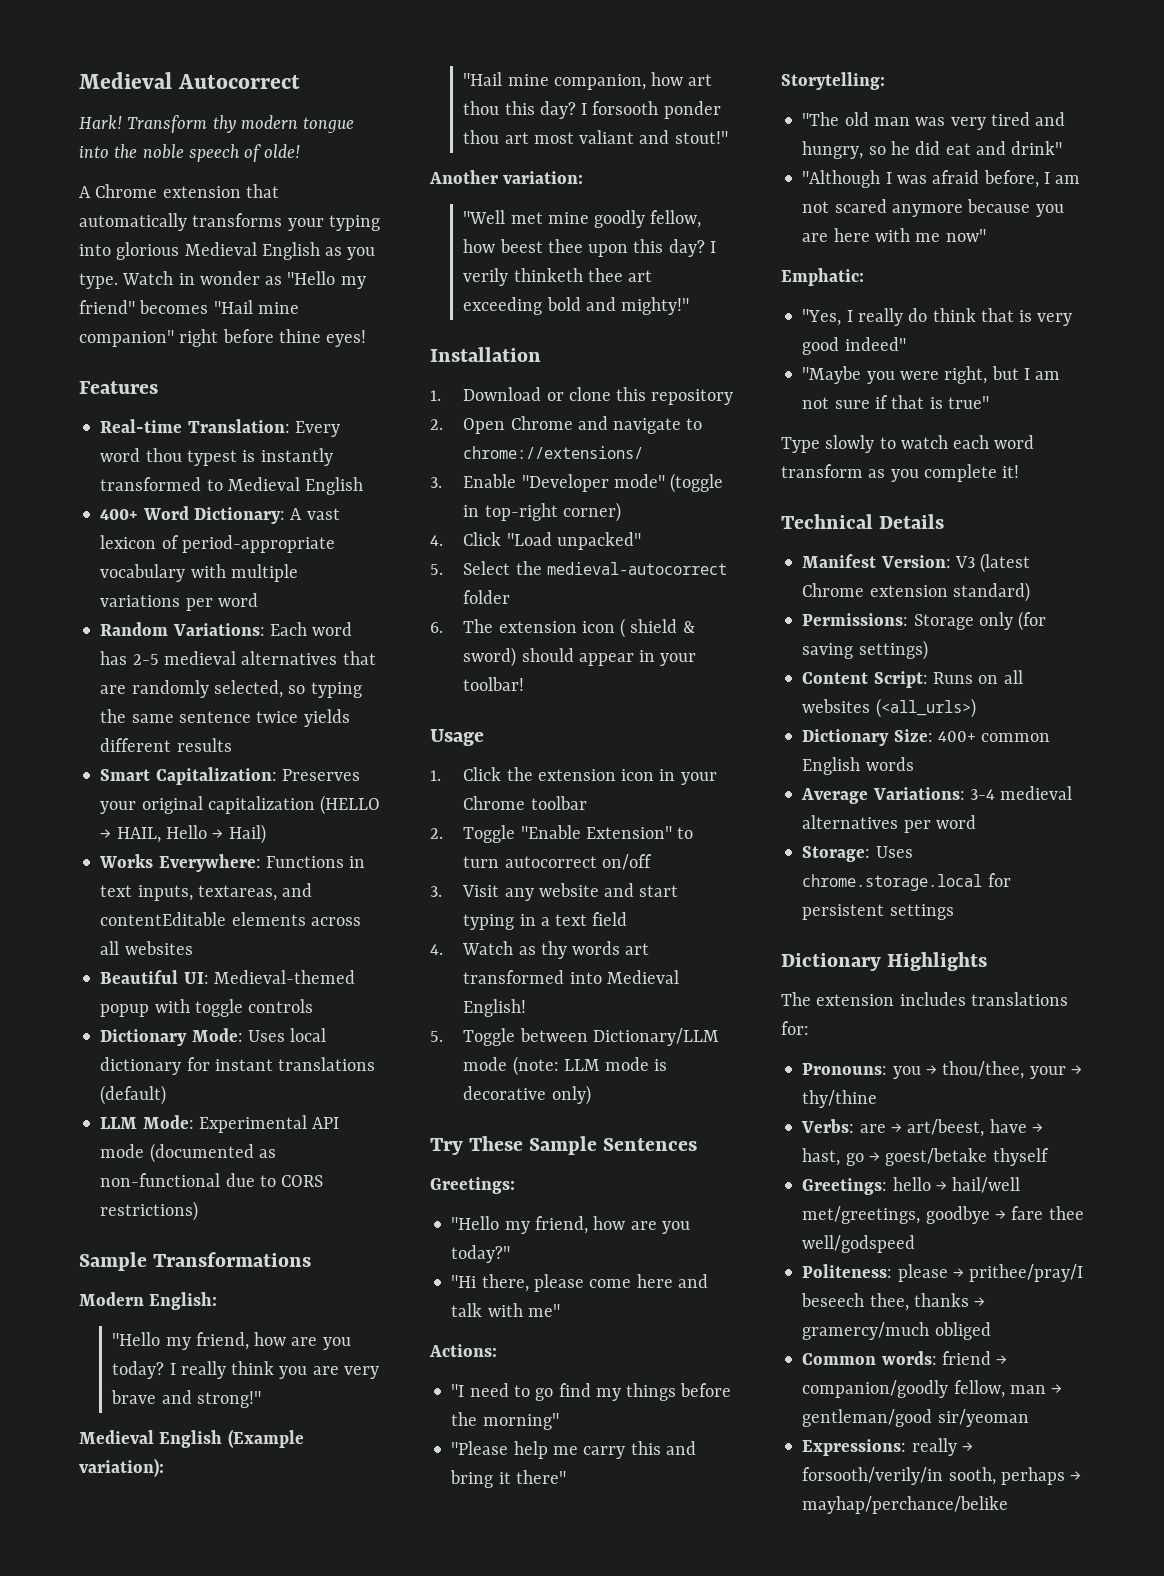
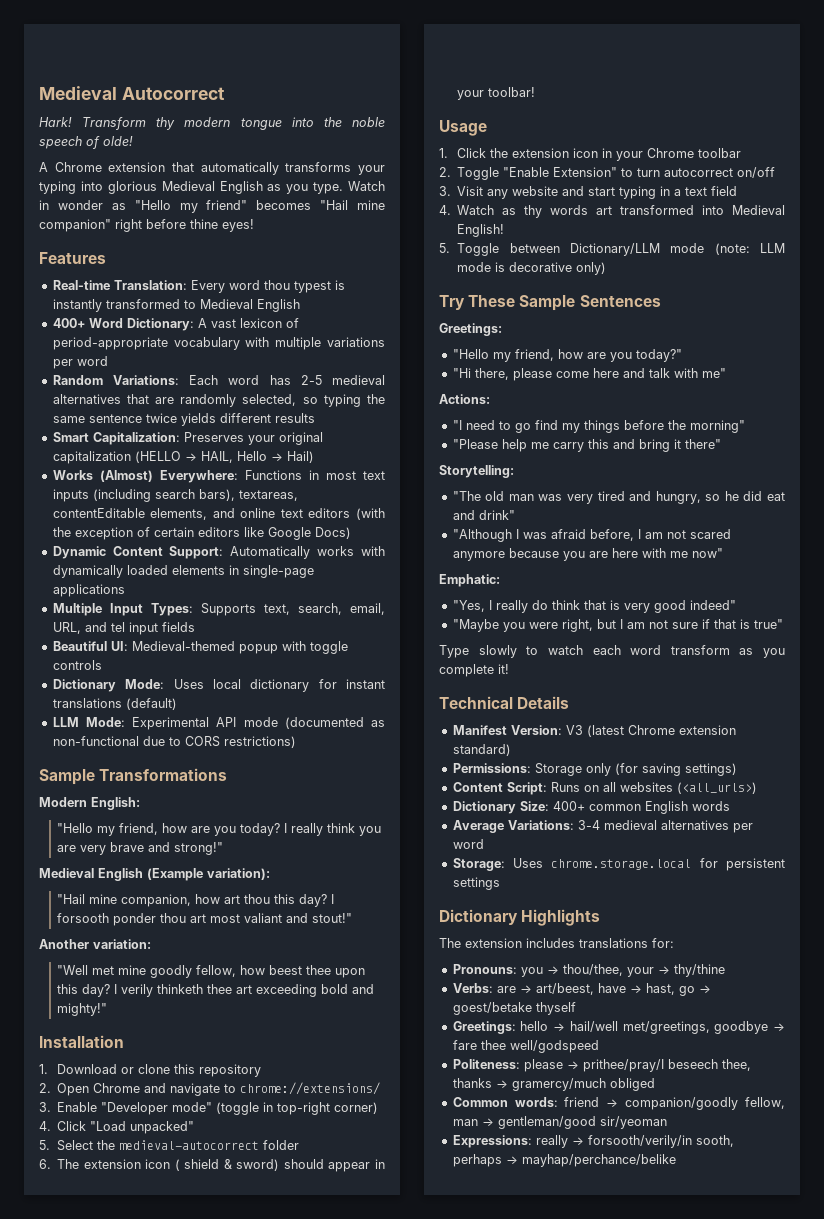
- Works Everywhere: Functions in text inputs, textareas, and contentEditable elements across all websites
+ Works (Almost) Everywhere: Functions in most text inputs (including search bars), textareas, contentEditable elements, and online text editors (with the exception of certain editors like Google Docs)
+ Dynamic Content Support: Automatically works with dynamically loaded elements in single-page applications
+ Multiple Input Types: Supports text, search, email, URL, and tel input fields

